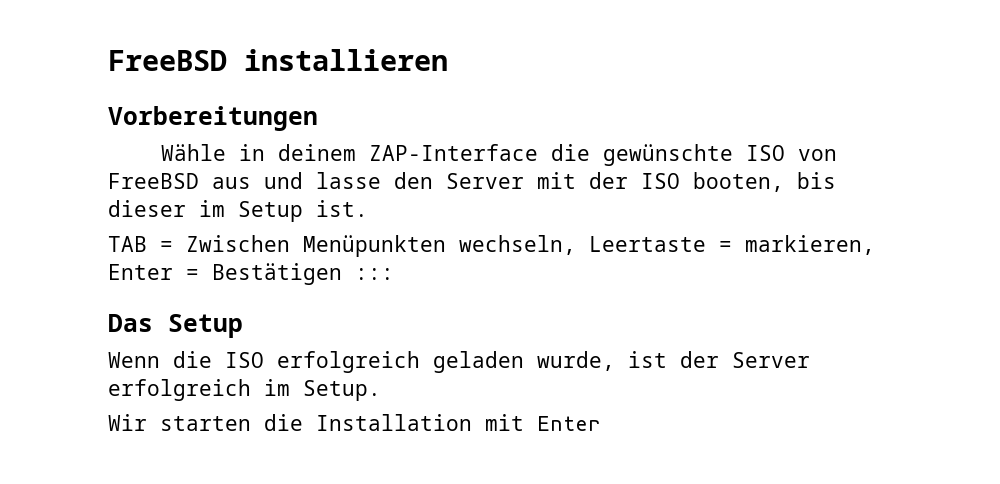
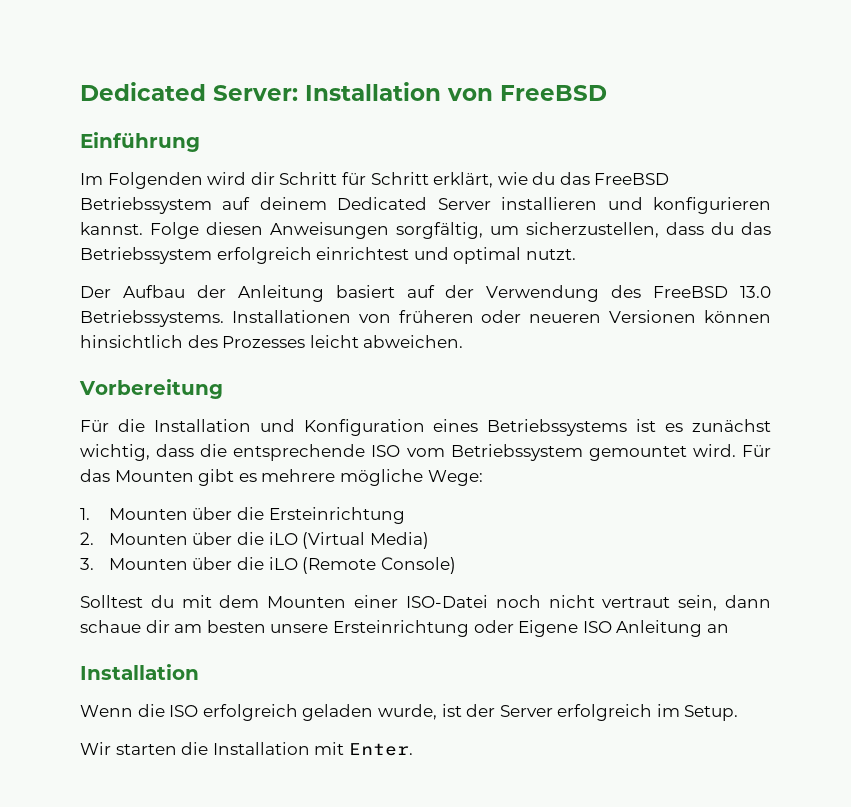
- FreeBSD installieren
- Vorbereitungen
- Wähle in deinem ZAP-Interface die gewünschte ISO von FreeBSD aus und lasse den Server mit der ISO booten, bis dieser im Setup ist.
- TAB = Zwischen Menüpunkten wechseln, Leertaste = markieren, Enter = Bestätigen :::
- Das Setup
+ Dedicated Server: Installation von FreeBSD
+ Einführung
+ Im Folgenden wird dir Schritt für Schritt erklärt, wie du das FreeBSD Betriebssystem auf deinem Dedicated Server installieren und konfigurieren kannst. Folge diesen Anweisungen sorgfältig, um sicherzustellen, dass du das Betriebssystem erfolgreich einrichtest und optimal nutzt.
+ Der Aufbau der Anleitung basiert auf der Verwendung des FreeBSD 13.0 Betriebssystems. Installationen von früheren oder neueren Versionen können hinsichtlich des Prozesses leicht abweichen.
+ Vorbereitung
+ Für die Installation und Konfiguration eines Betriebssystems ist es zunächst wichtig, dass die entsprechende ISO vom Betriebssystem gemountet wird. Für das Mounten gibt es mehrere mögliche Wege:
+ 1. Mounten über die Ersteinrichtung
+ 2. Mounten über die iLO (Virtual Media)
+ 3. Mounten über die iLO (Remote Console)
+ Solltest du mit dem Mounten einer ISO-Datei noch nicht vertraut sein, dann schaue dir am besten unsere Ersteinrichtung oder Eigene ISO Anleitung an
+ Installation
- Wir starten die Installation mit Enter
+ Wir starten die Installation mit Enter.

